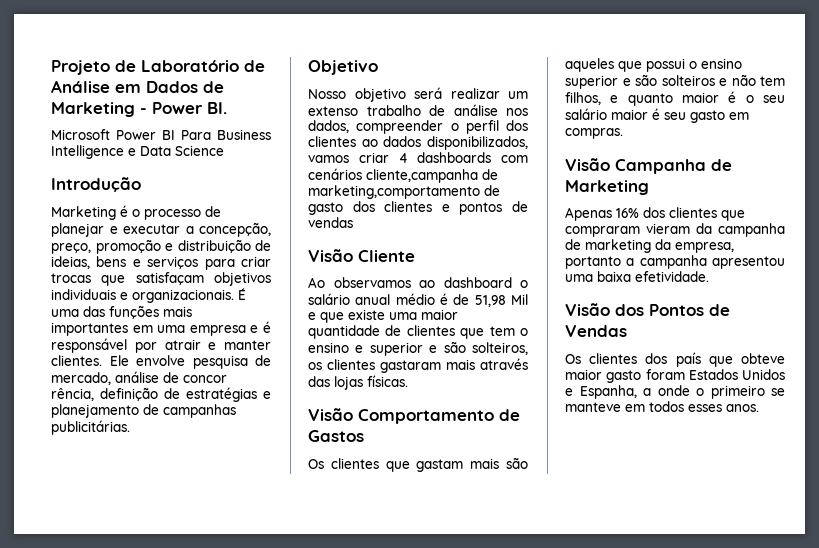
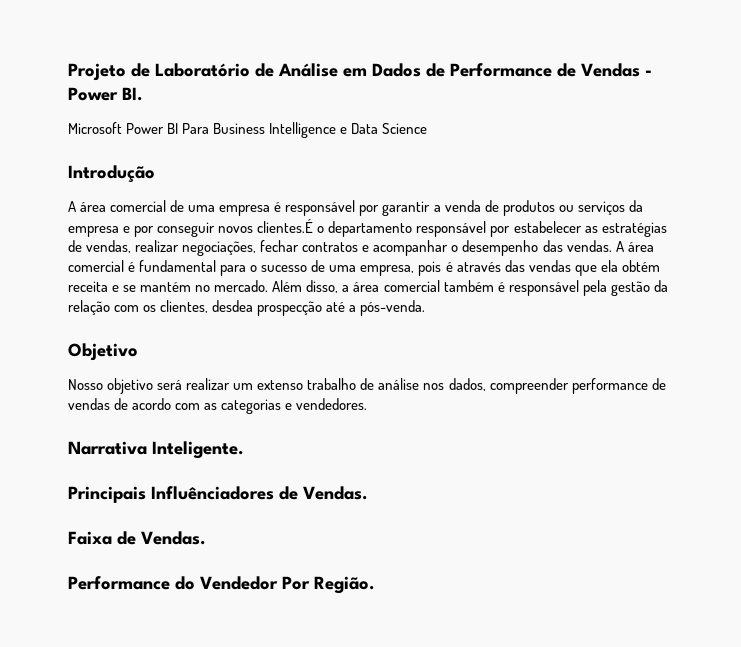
- Projeto de Laboratório de Análise em Dados de Marketing - Power BI.
+ Projeto de Laboratório de Análise em Dados de Performance de Vendas - Power BI.
- Marketing é o processo de planejar e executar a concepção, preço, promoção e distribuição de ideias, bens e serviços para criar trocas que satisfaçam objetivos individuais e organizacionais. É uma das funções mais importantes em uma empresa e é responsável por atrair e manter clientes. Ele envolve pesquisa de mercado, análise de concor rência, definição de estratégias e planejamento de campanhas publicitárias.
+ A área comercial de uma empresa é responsável por garantir a venda de produtos ou serviços da empresa e por conseguir novos clientes.É o departamento responsável por estabelecer as estratégias de vendas, realizar negociações, fechar contratos e acompanhar o desempenho das vendas. A área comercial é fundamental para o sucesso de uma empresa, pois é através das vendas que ela obtém receita e se mantém no mercado. Além disso, a área comercial também é responsável pela gestão da relação com os clientes, desdea prospecção até a pós-venda.
- Nosso objetivo será realizar um extenso trabalho de análise nos dados, compreender o perfil dos clientes ao dados disponibilizados, vamos criar 4 dashboards com cenários cliente,campanha de marketing,comportamento de gasto dos clientes e pontos de vendas
- Visão Cliente
- Ao observamos ao dashboard o salário anual médio é de 51,98 Mil e que existe uma maior quantidade de clientes que tem o ensino e superior e são solteiros, os clientes gastaram mais através das lojas físicas.
- Visão Comportamento de Gastos
- Os clientes que gastam mais são aqueles que possui o ensino superior e são solteiros e não tem filhos, e quanto maior é o seu salário maior é seu gasto em compras.
- Visão Campanha de Marketing
- Apenas 16% dos clientes que compraram vieram da campanha de marketing da empresa, portanto a campanha apresentou uma baixa efetividade.
- Visão dos Pontos de Vendas
- Os clientes dos país que obteve maior gasto foram Estados Unidos e Espanha, a onde o primeiro se manteve em todos esses anos.
+ Nosso objetivo será realizar um extenso trabalho de análise nos dados, compreender performance de vendas de acordo com as categorias e vendedores.
+ Narrativa Inteligente.
+ Principais Influênciadores de Vendas.
+ Faixa de Vendas.
+ Performance do Vendedor Por Região.

